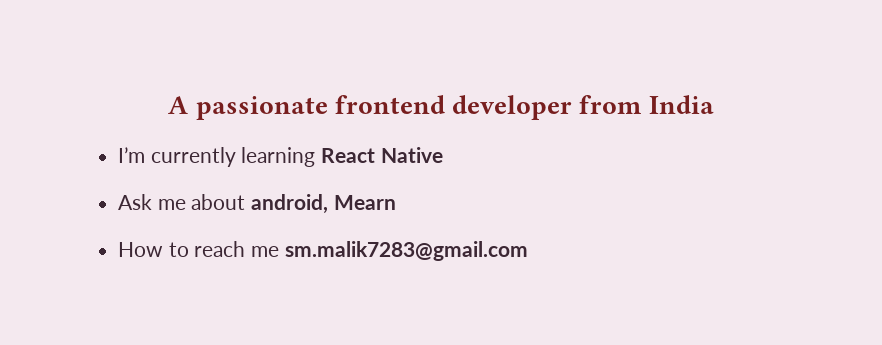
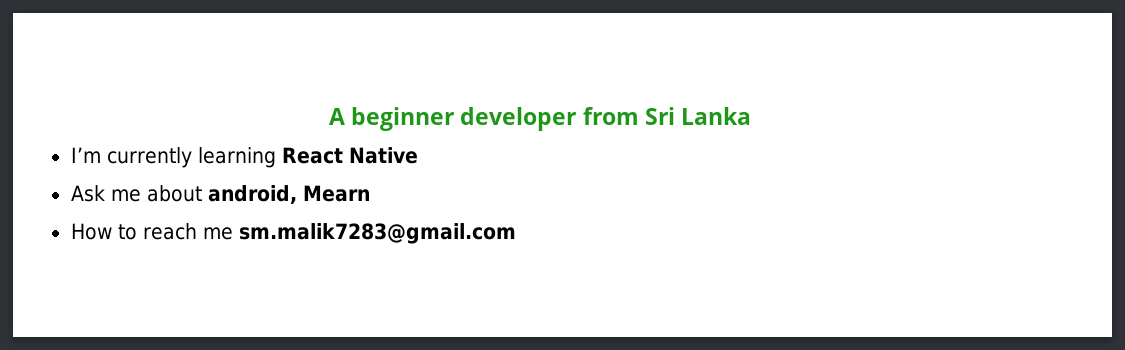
- A passionate frontend developer from India
+ A beginner developer from Sri Lanka

